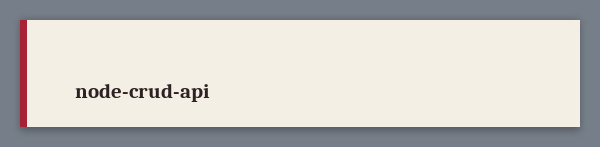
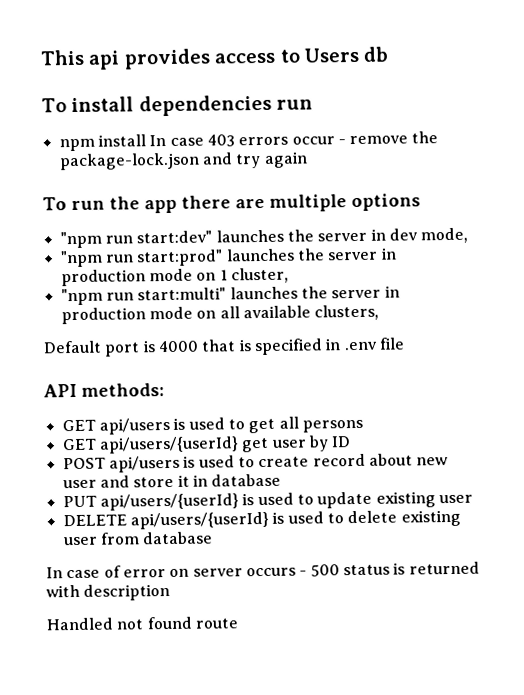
- node-crud-api
+ This api provides access to Users db
+ To install dependencies run
+ npm install In case 403 errors occur - remove the package-lock.json and try again
+ To run the app there are multiple options
+ "npm run start:dev" launches the server in dev mode,
+ "npm run start:prod" launches the server in production mode on 1 cluster,
+ "npm run start:multi" launches the server in production mode on all available clusters,
+ Default port is 4000 that is specified in .env file
+ API methods:
+ GET api/users is used to get all persons
+ GET api/users/{userId} get user by ID
+ POST api/users is used to create record about new user and store it in database
+ PUT api/users/{userId} is used to update existing user
+ DELETE api/users/{userId} is used to delete existing user from database
+ In case of error on server occurs - 500 status is returned with description
+ Handled not found route

